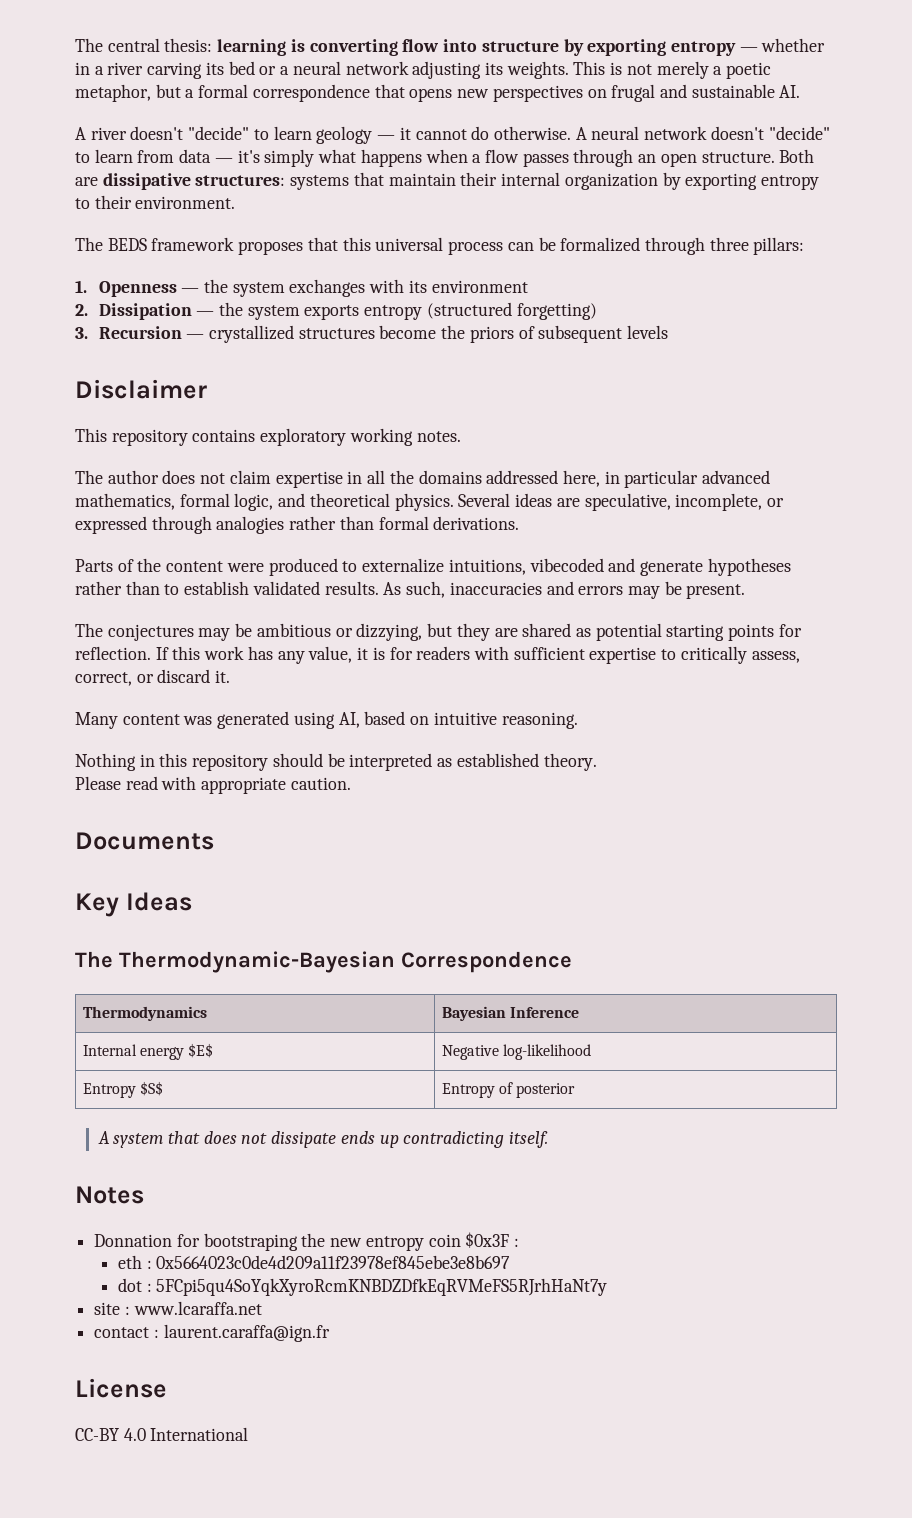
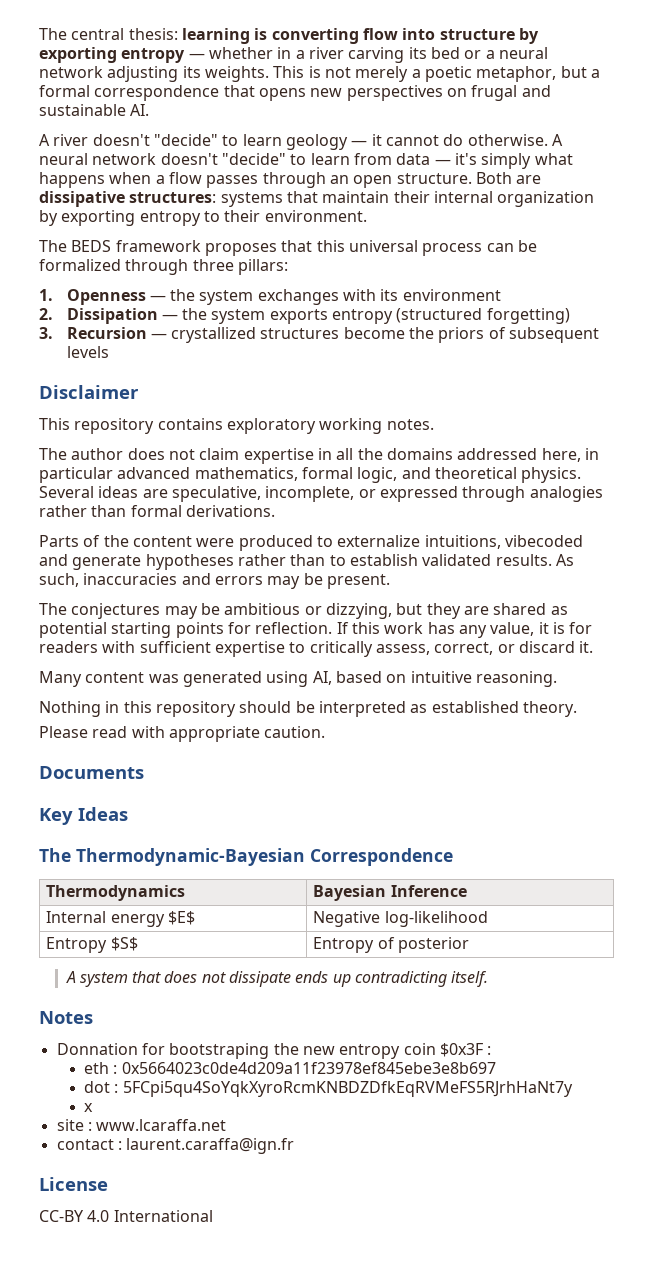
+ x

